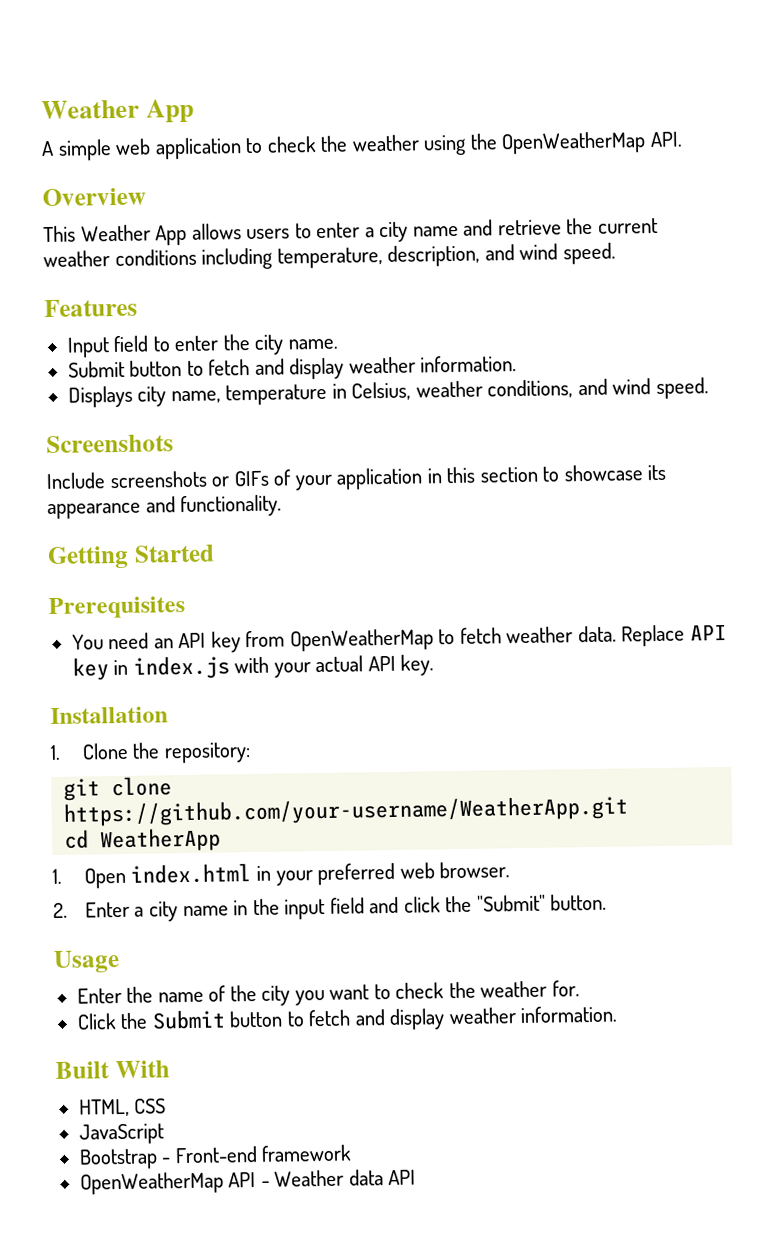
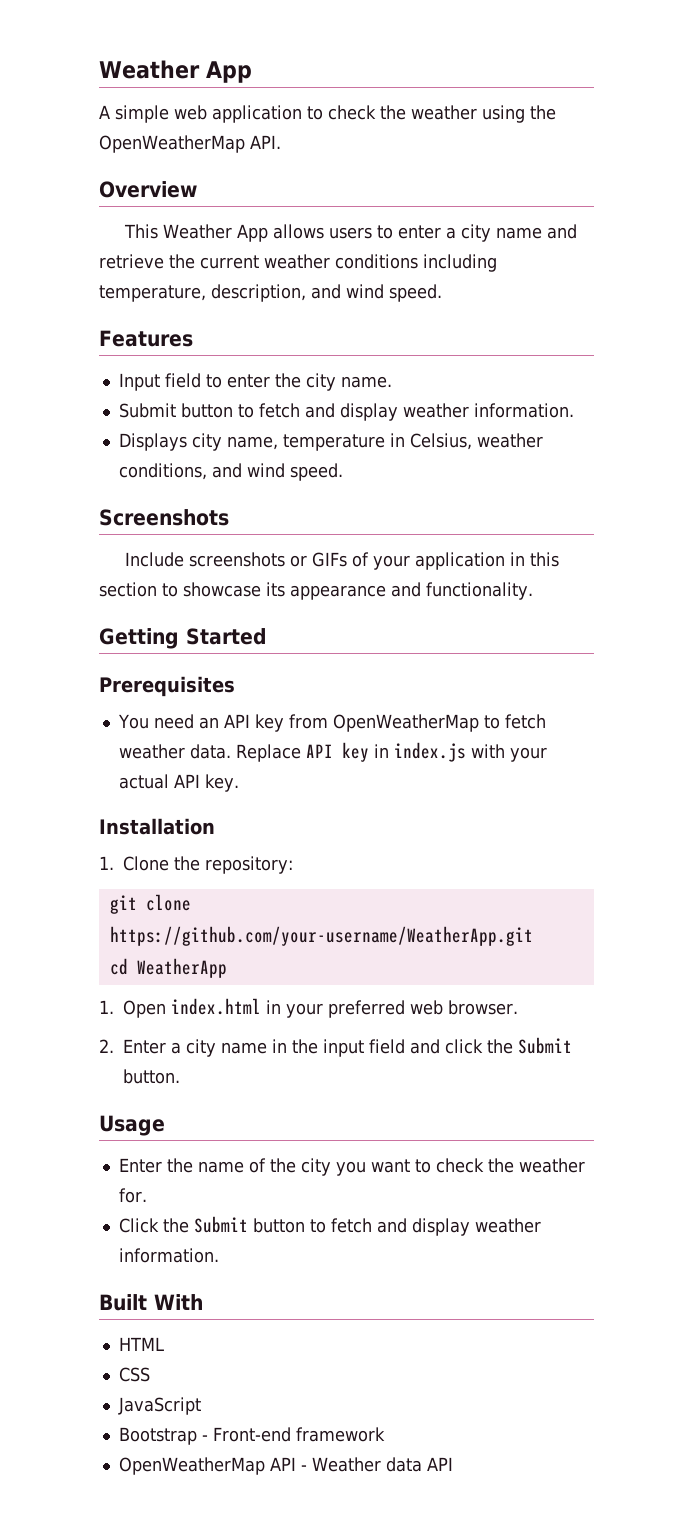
- 2. Enter a city name in the input field and click the "Submit" button.
+ 2. Enter a city name in the input field and click the Submit button.
- HTML, CSS
+ HTML
+ CSS

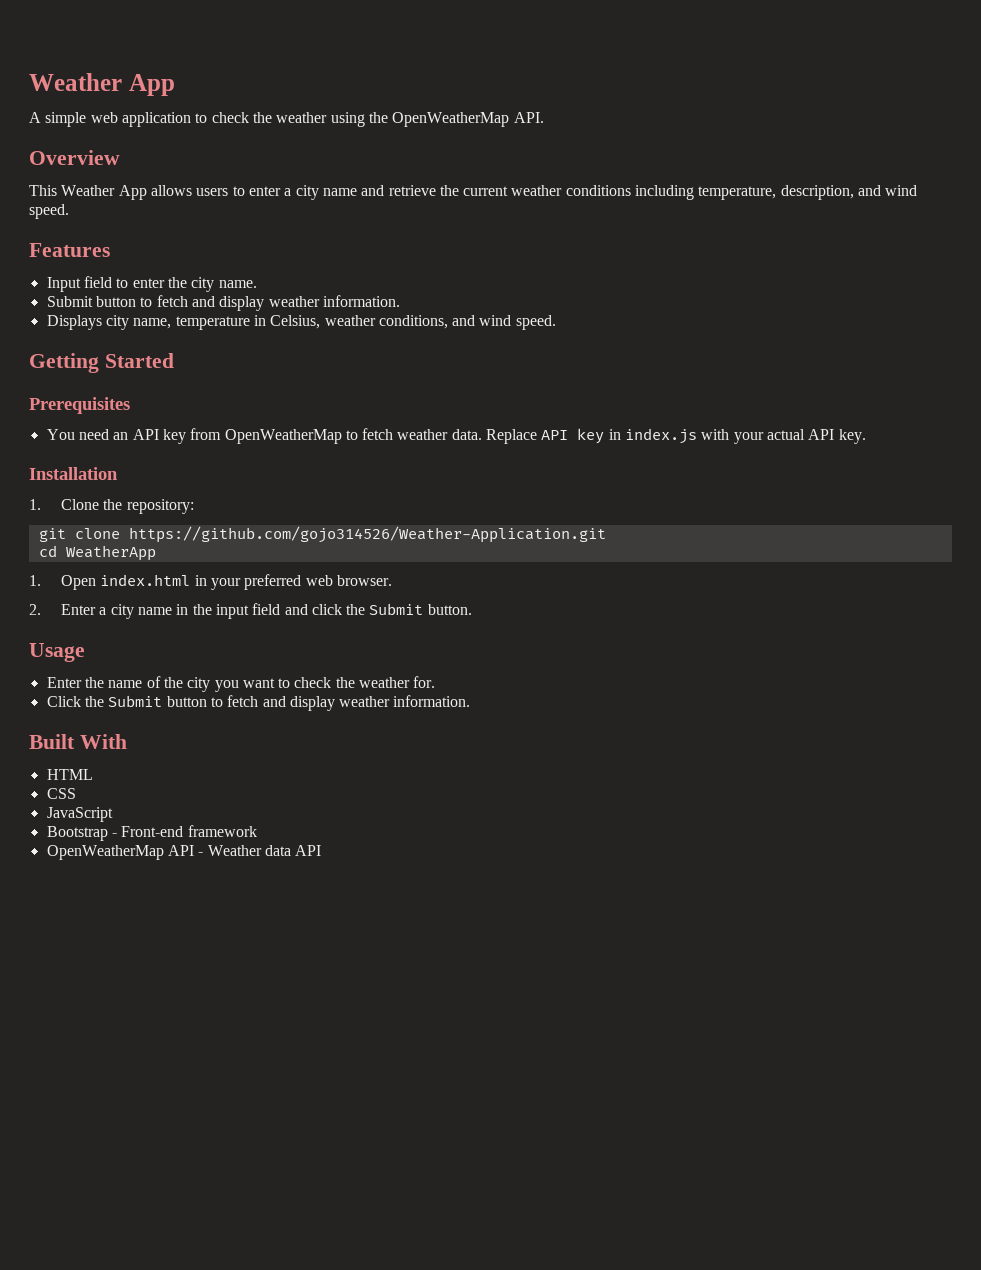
- Screenshots
- Include screenshots or GIFs of your application in this section to showcase its appearance and functionality.
- git clone https://github.com/your-username/WeatherApp.git
+ git clone https://github.com/gojo314526/Weather-Application.git

